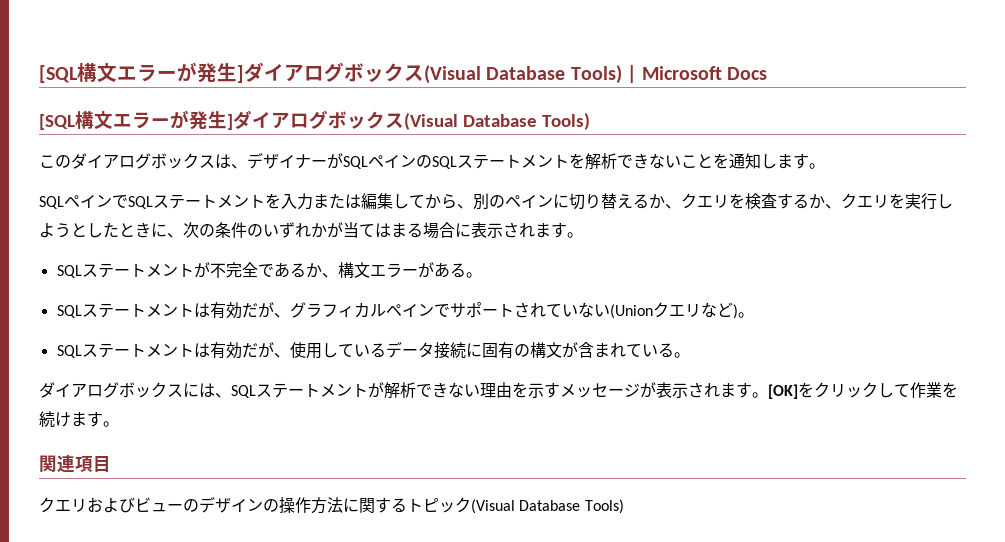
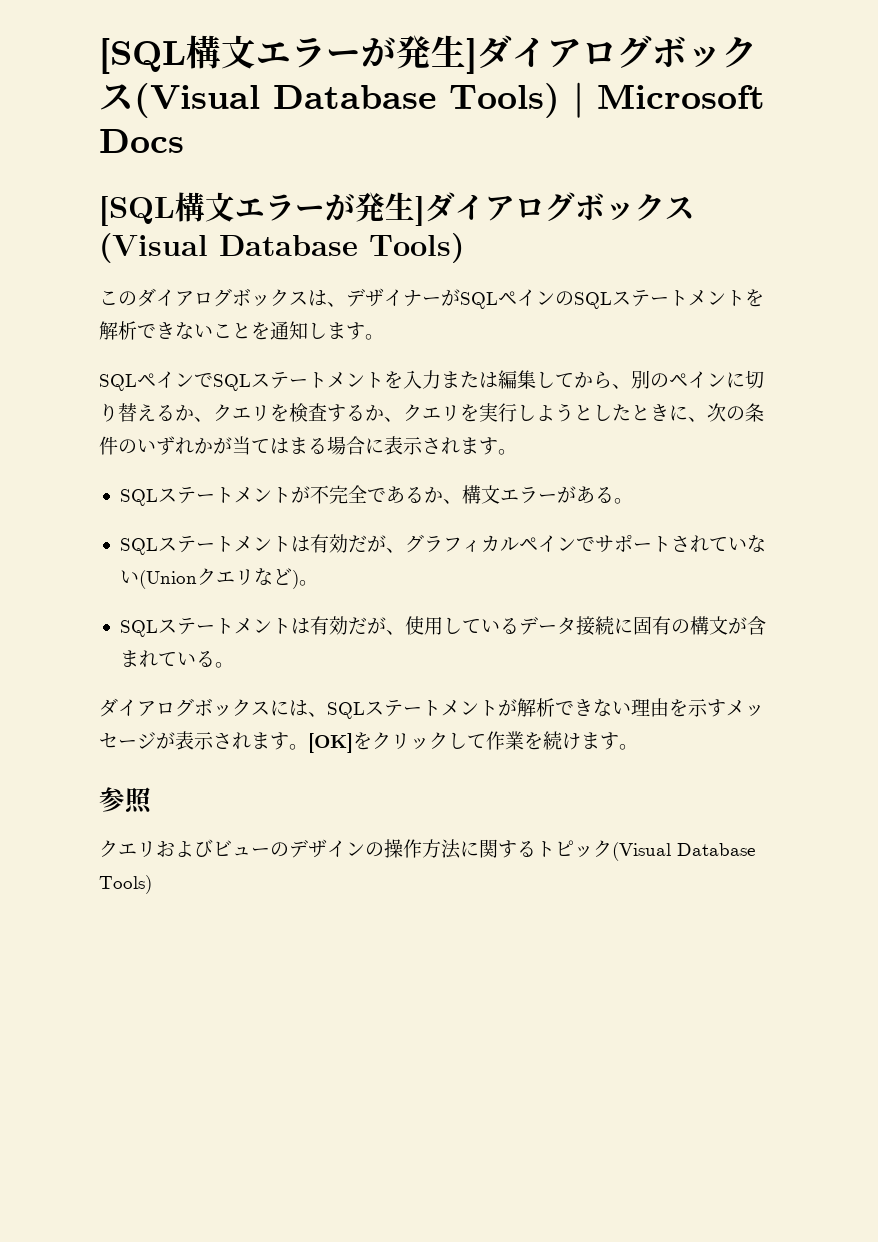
- 関連項目
+ 参照

